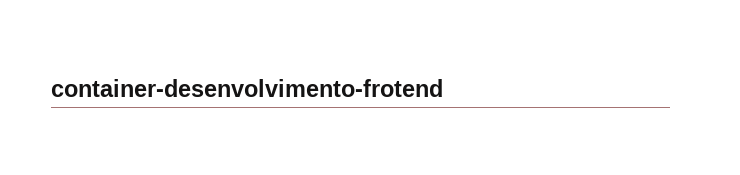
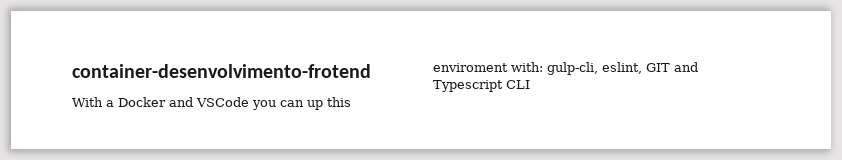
+ With a Docker and VSCode you can up this enviroment with: gulp-cli, eslint, GIT and Typescript CLI

